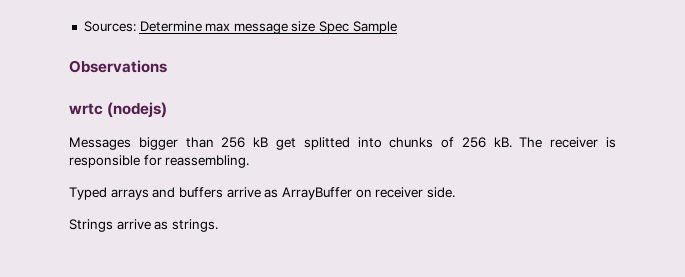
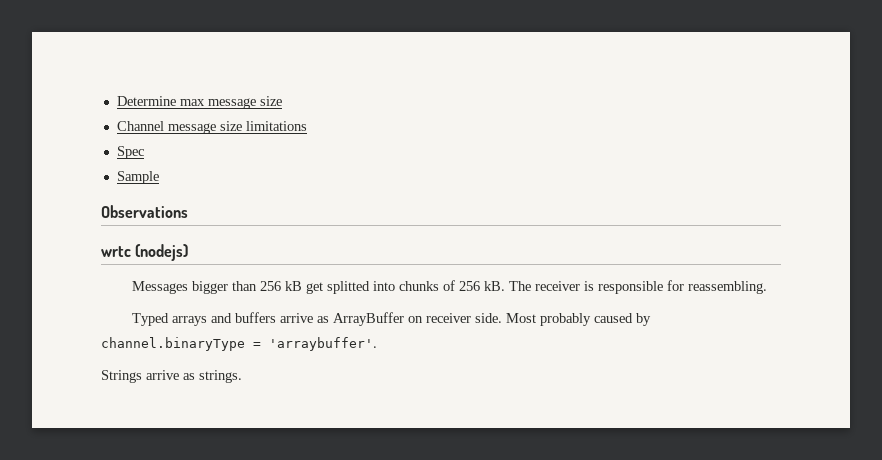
- Sources: Determine max message size Spec Sample
+ Determine max message size
+ Channel message size limitations
+ Spec
+ Sample
+ Most probably caused by channel.binaryType = 'arraybuffer'.

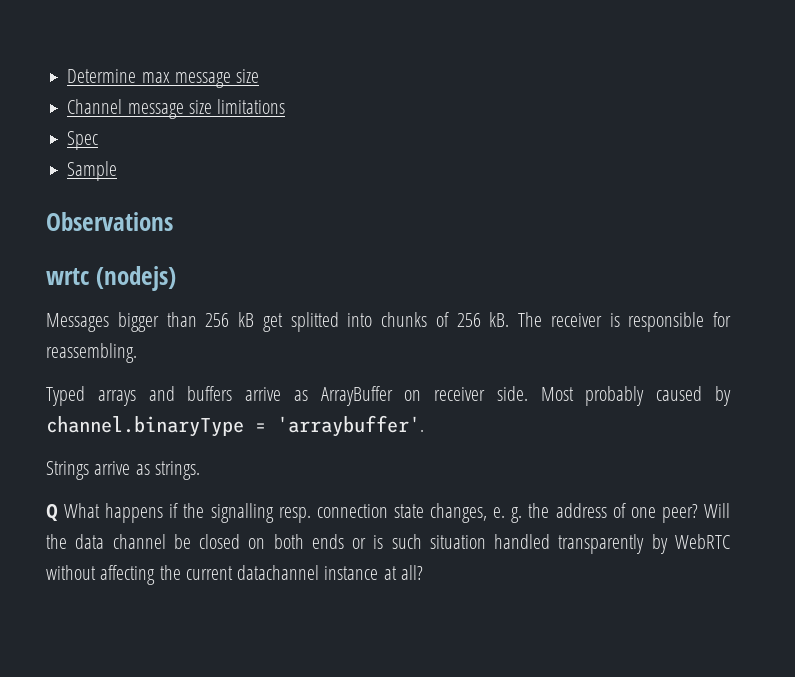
+ Q What happens if the signalling resp. connection state changes, e. g. the address of one peer? Will the data channel be closed on both ends or is such situation handled transparently by WebRTC without affecting the current datachannel instance at all?

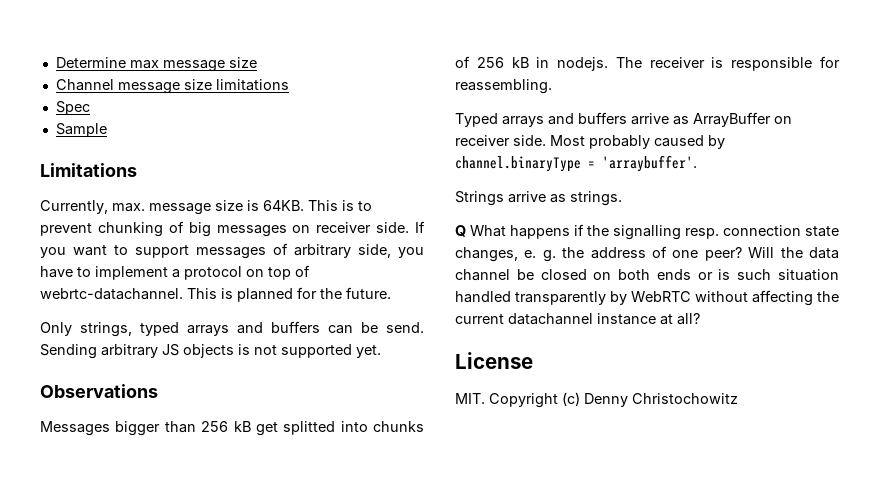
+ Limitations
+ Currently, max. message size is 64KB. This is to prevent chunking of big messages on receiver side. If you want to support messages of arbitrary side, you have to implement a protocol on top of webrtc-datachannel. This is planned for the future.
+ Only strings, typed arrays and buffers can be send. Sending arbitrary JS objects is not supported yet.
- wrtc (nodejs)
- Messages bigger than 256 kB get splitted into chunks of 256 kB.
+ Messages bigger than 256 kB get splitted into chunks of 256 kB in nodejs.
+ License
+ MIT. Copyright (c) Denny Christochowitz

